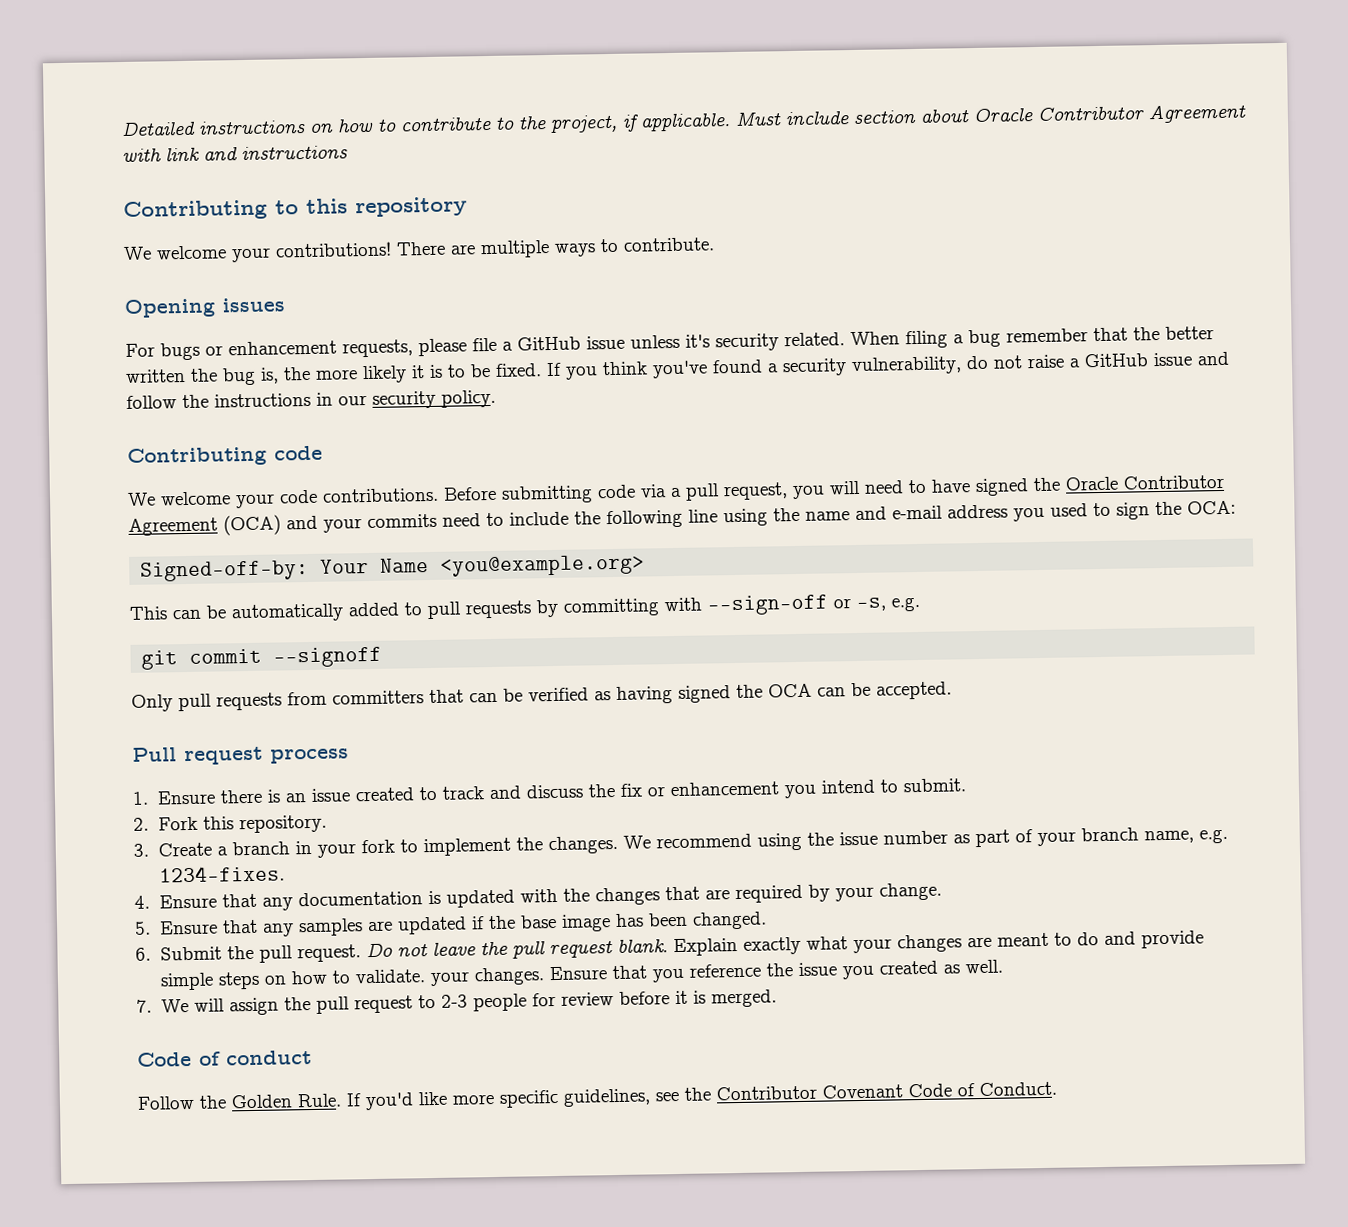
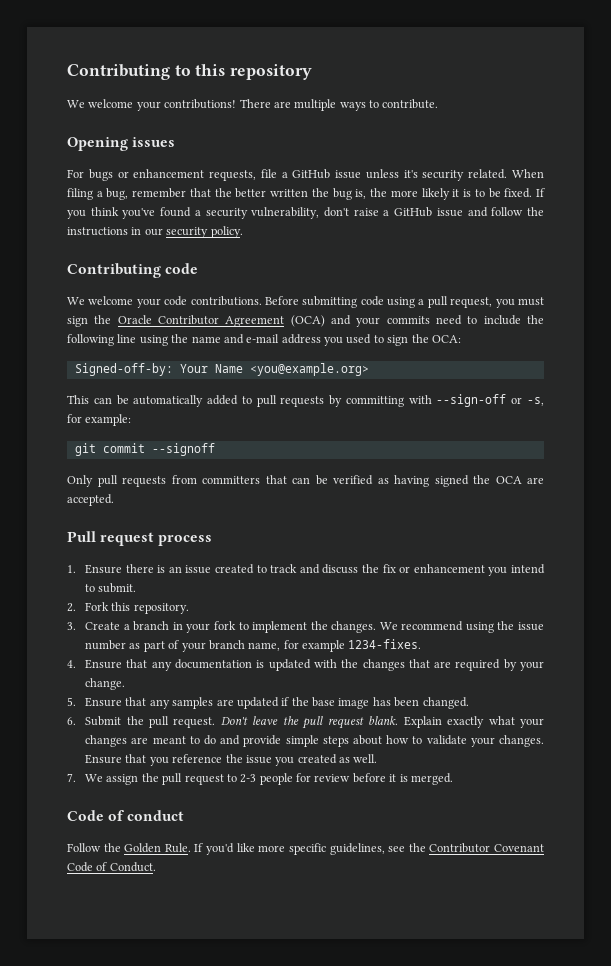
- Detailed instructions on how to contribute to the project, if applicable. Must include section about Oracle Contributor Agreement with link and instructions
- For bugs or enhancement requests, please file a GitHub issue unless it's security related.
+ For bugs or enhancement requests, file a GitHub issue unless it's security related.
- When filing a bug remember that the better written the bug is, the more likely it is to be fixed.
+ When filing a bug, remember that the better written the bug is, the more likely it is to be fixed.
- If you think you've found a security vulnerability, do not raise a GitHub issue and follow the instructions in our security policy.
+ If you think you've found a security vulnerability, don't raise a GitHub issue and follow the instructions in our security policy.
- Before submitting code via a pull request, you will need to have signed the Oracle Contributor Agreement (OCA) and your commits need to include the following line using the name and e-mail address you used to sign the OCA:
+ Before submitting code using a pull request, you must sign the Oracle Contributor Agreement (OCA) and your commits need to include the following line using the name and e-mail address you used to sign the OCA:
- This can be automatically added to pull requests by committing with --sign-off or -s, e.g.
+ This can be automatically added to pull requests by committing with --sign-off or -s, for example:
- Only pull requests from committers that can be verified as having signed the OCA can be accepted.
+ Only pull requests from committers that can be verified as having signed the OCA are accepted.
- We recommend using the issue number as part of your branch name, e.g. 1234-fixes.
+ We recommend using the issue number as part of your branch name, for example 1234-fixes.
- Do not leave the pull request blank.
+ Don't leave the pull request blank.
- Explain exactly what your changes are meant to do and provide simple steps on how to validate. your changes.
+ Explain exactly what your changes are meant to do and provide simple steps about how to validate your changes.
- 7. We will assign the pull request to 2-3 people for review before it is merged.
+ 7. We assign the pull request to 2-3 people for review before it is merged.

